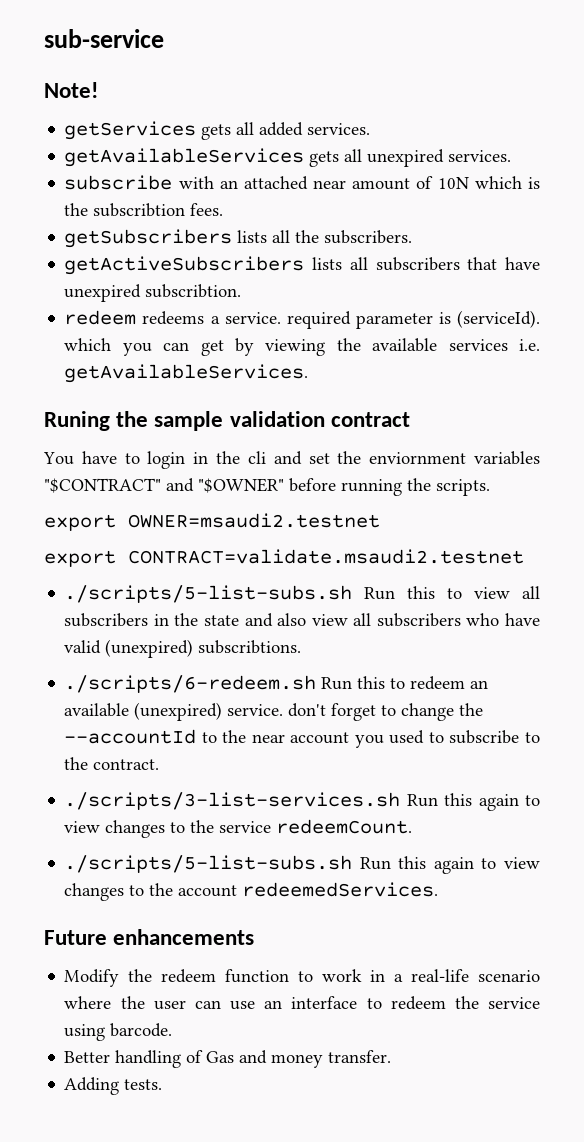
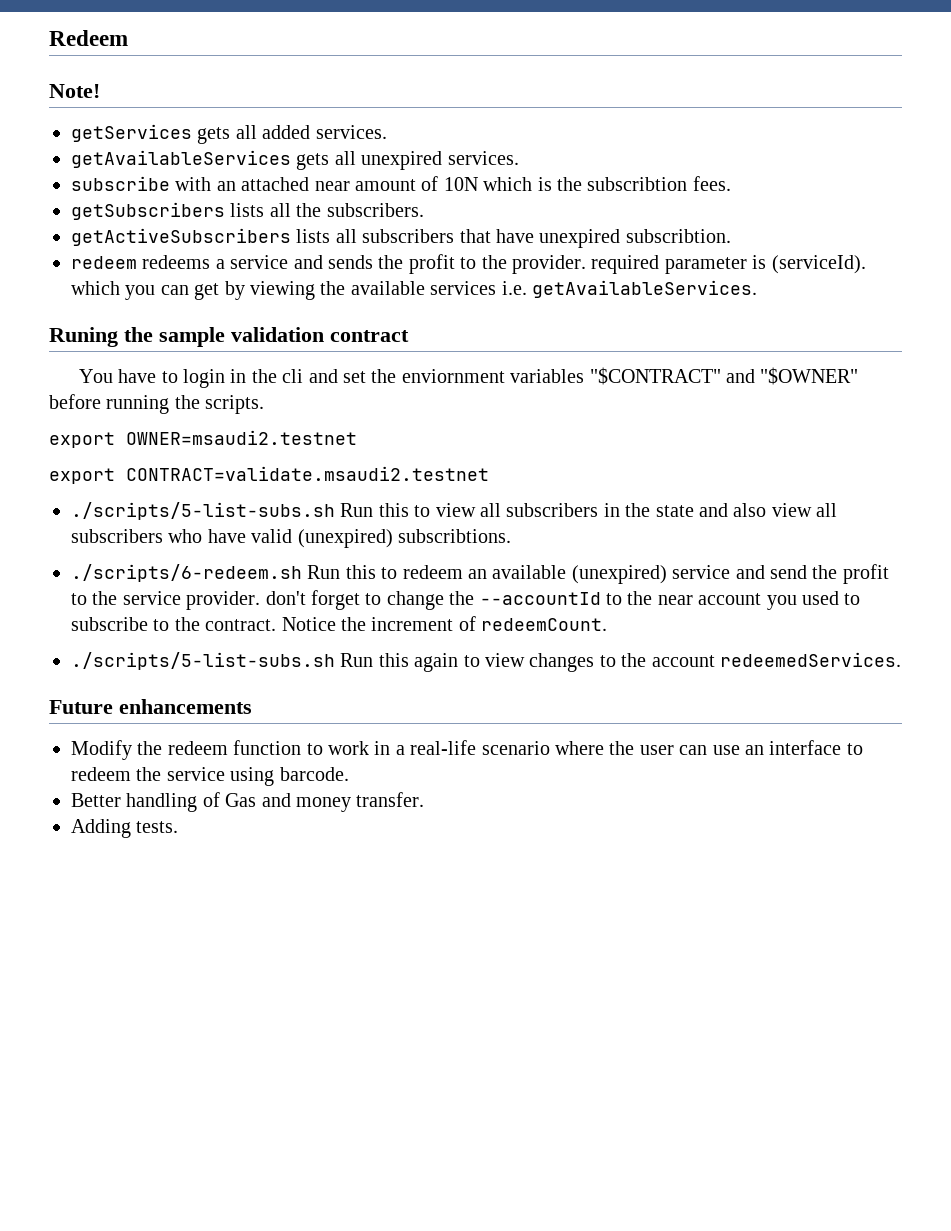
- sub-service
+ Redeem
- redeem redeems a service. required parameter is (serviceId). which you can get by viewing the available services i.e. getAvailableServices.
+ redeem redeems a service and sends the profit to the provider. required parameter is (serviceId). which you can get by viewing the available services i.e. getAvailableServices.
- ./scripts/6-redeem.sh Run this to redeem an available (unexpired) service. don't forget to change the --accountId to the near account you used to subscribe to the contract.
- ./scripts/3-list-services.sh Run this again to view changes to the service redeemCount.
+ ./scripts/6-redeem.sh Run this to redeem an available (unexpired) service and send the profit to the service provider. don't forget to change the --accountId to the near account you used to subscribe to the contract. Notice the increment of redeemCount.

